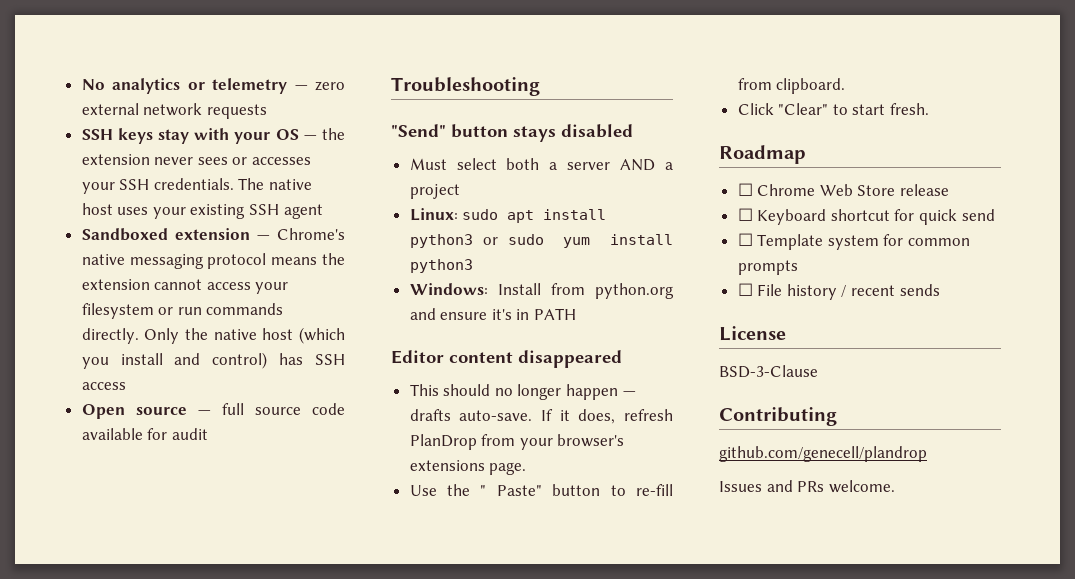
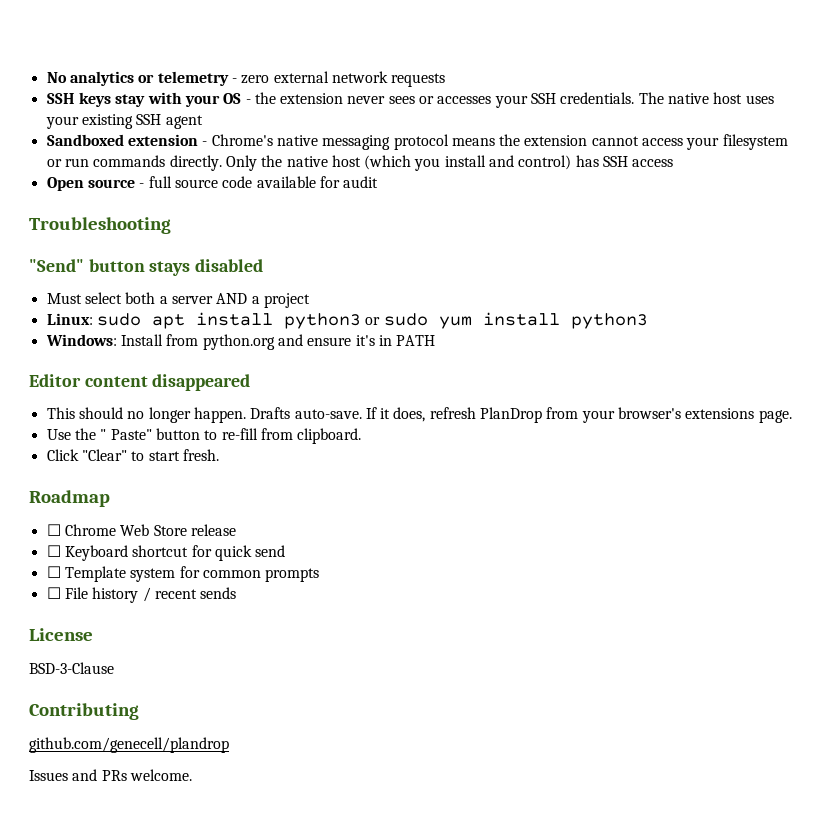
- No analytics or telemetry — zero external network requests
+ No analytics or telemetry - zero external network requests
- SSH keys stay with your OS — the extension never sees or accesses your SSH credentials.
+ SSH keys stay with your OS - the extension never sees or accesses your SSH credentials.
- Sandboxed extension — Chrome's native messaging protocol means the extension cannot access your filesystem or run commands directly.
+ Sandboxed extension - Chrome's native messaging protocol means the extension cannot access your filesystem or run commands directly.
- Open source — full source code available for audit
+ Open source - full source code available for audit
- This should no longer happen — drafts auto-save.
+ This should no longer happen. Drafts auto-save.

